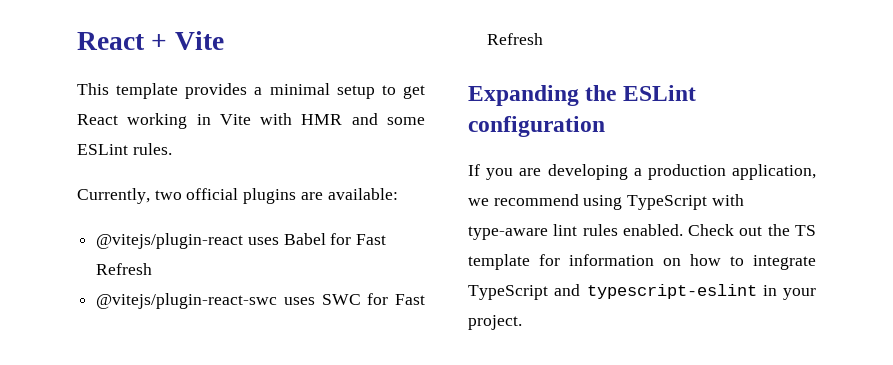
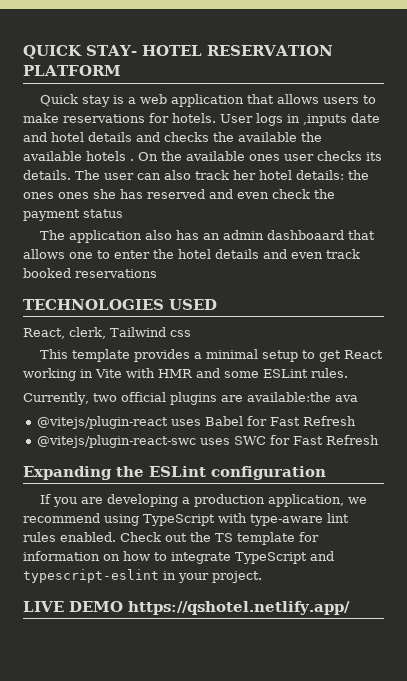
- React + Vite
+ QUICK STAY- HOTEL RESERVATION PLATFORM
+ Quick stay is a web application that allows users to make reservations for hotels. User logs in ,inputs date and hotel details and checks the available the available hotels . On the available ones user checks its details. The user can also track her hotel details: the ones ones she has reserved and even check the payment status
+ The application also has an admin dashboaard that allows one to enter the hotel details and even track booked reservations
+ TECHNOLOGIES USED
+ React, clerk, Tailwind css
- Currently, two official plugins are available:
+ Currently, two official plugins are available:the ava
+ LIVE DEMO https://qshotel.netlify.app/

